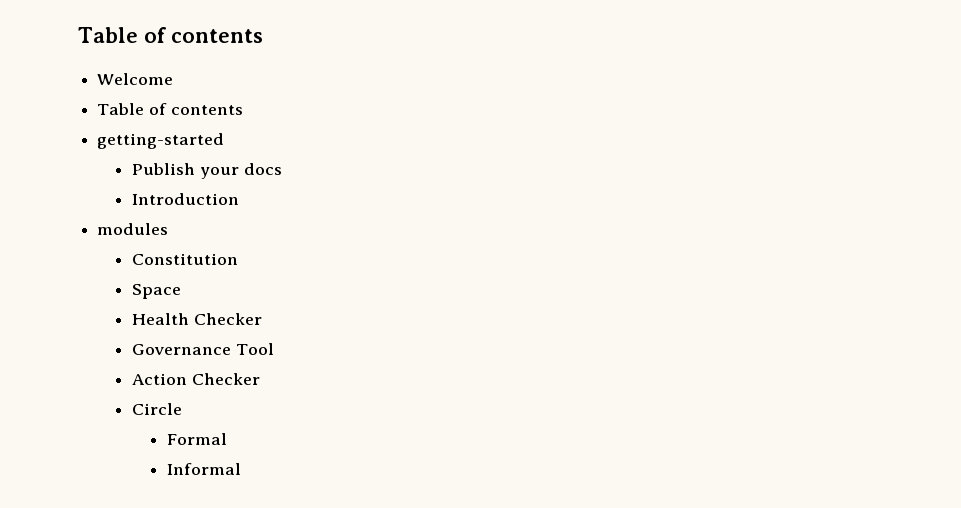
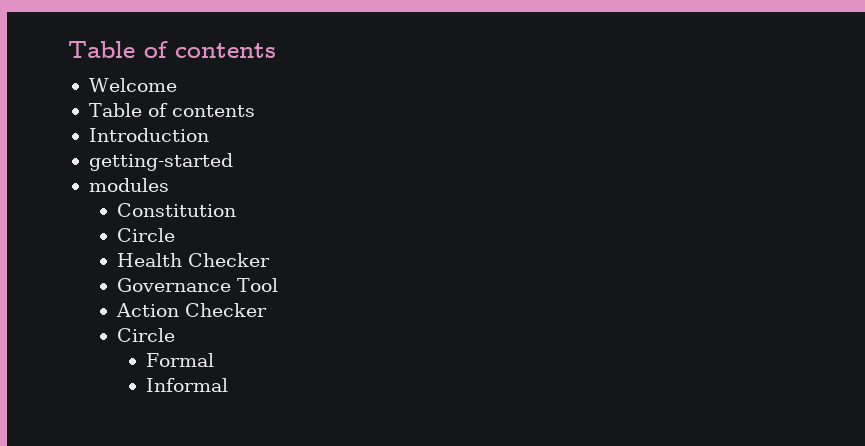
+ Introduction
- Publish your docs
- Introduction
  Constitution
- Space
+ Circle

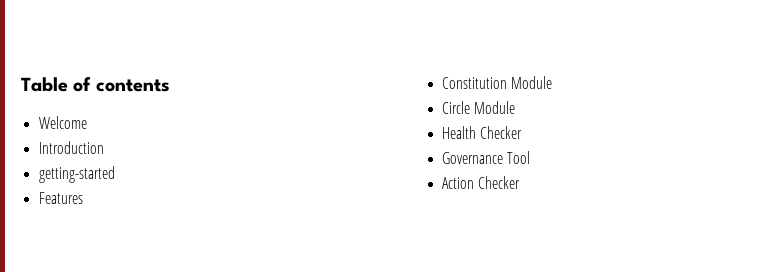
  Welcome
- Table of contents
- modules
+ Features
- Constitution
- Circle
+ Constitution Module
+ Circle Module
  Action Checker
- Circle
- Formal
- Informal

